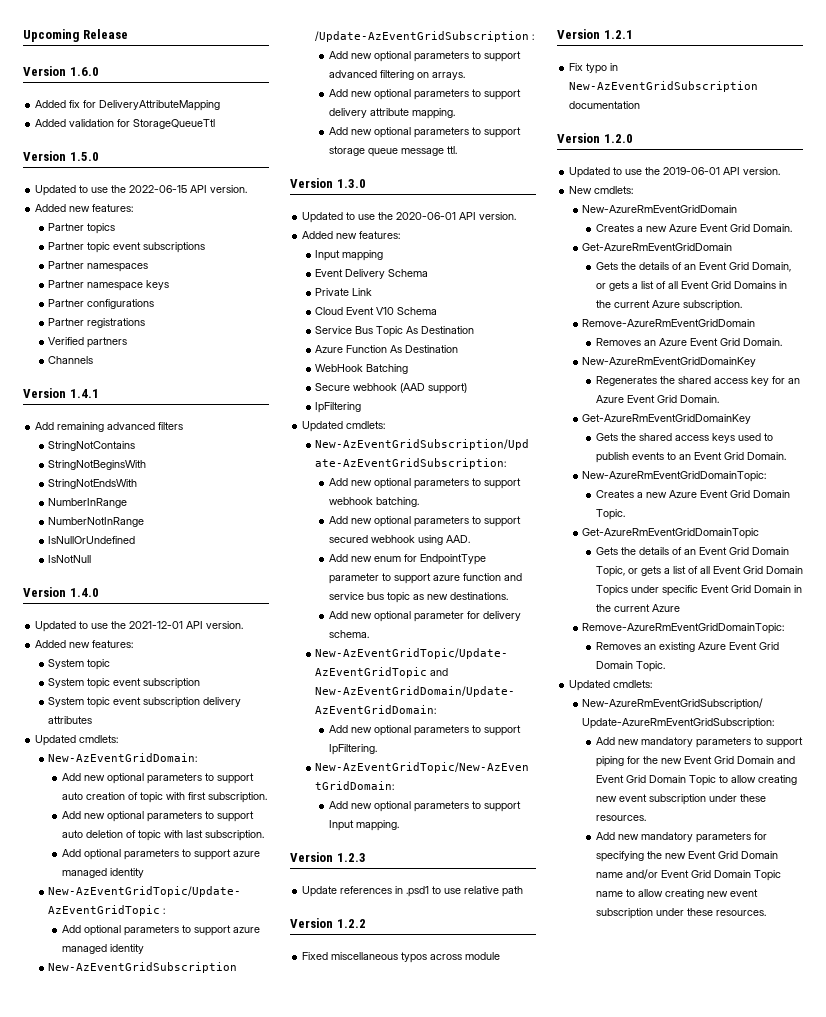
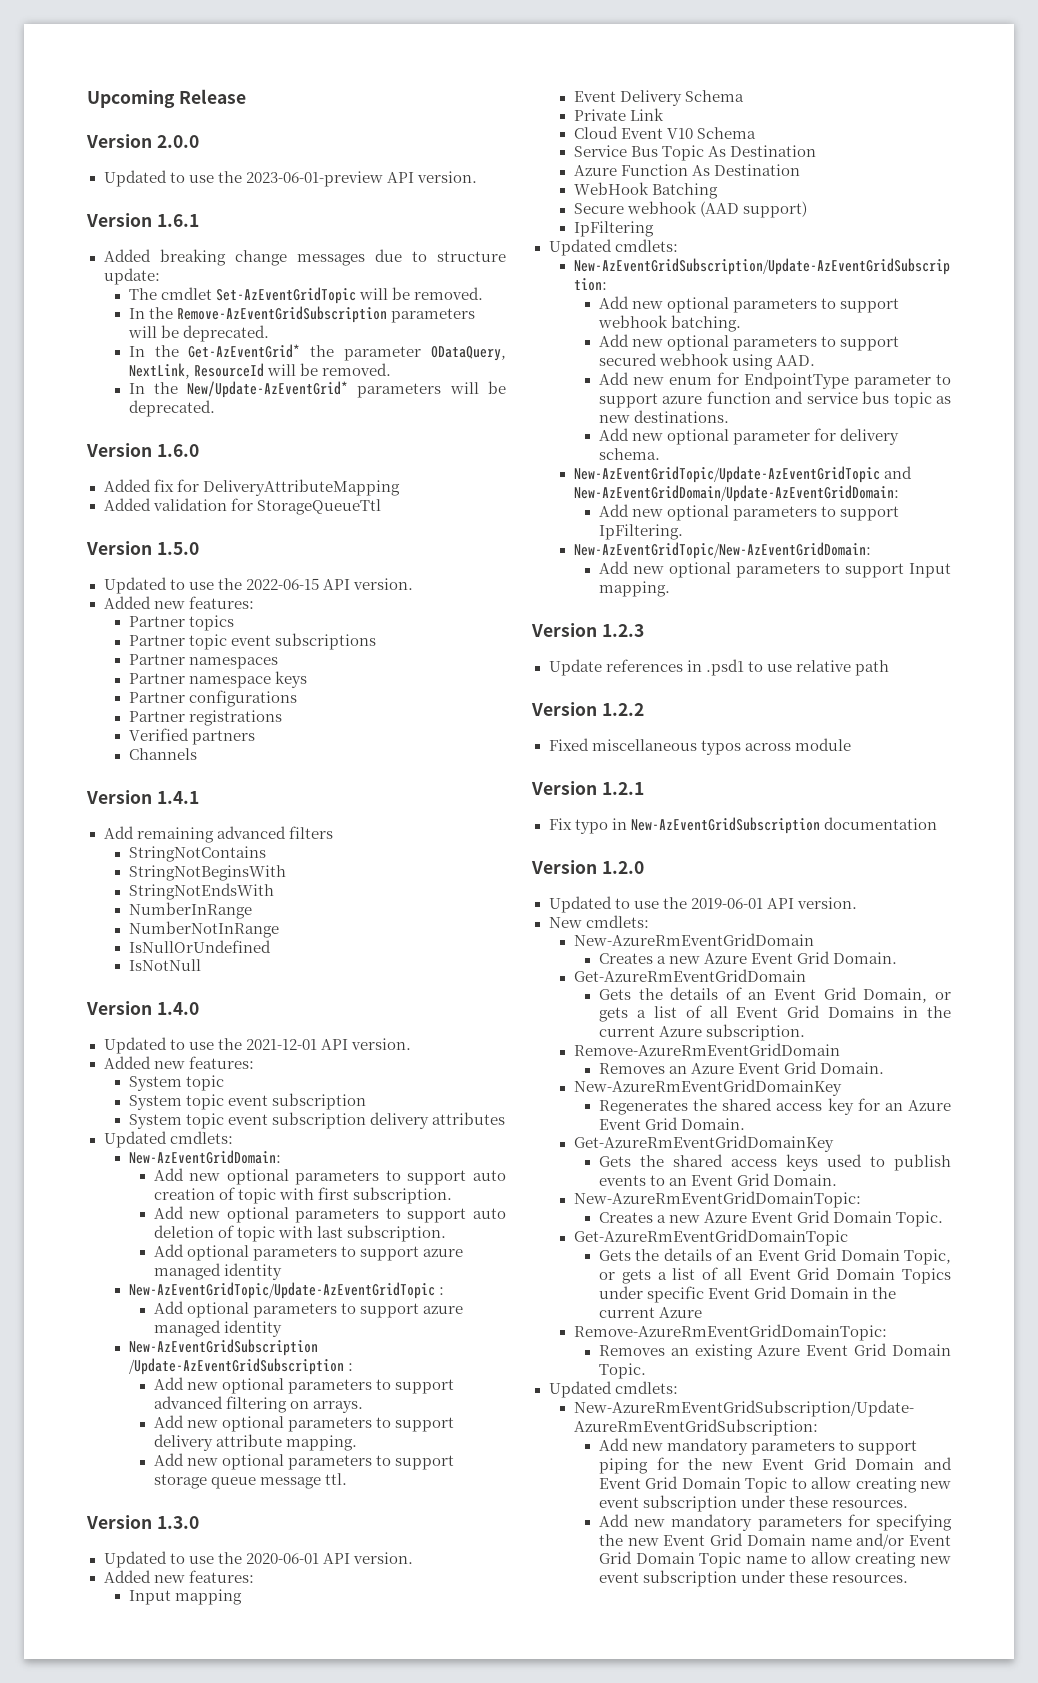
+ Version 2.0.0
+ Updated to use the 2023-06-01-preview API version.
+ Version 1.6.1
+ Added breaking change messages due to structure update:
+ The cmdlet Set-AzEventGridTopic will be removed.
+ In the Remove-AzEventGridSubscription parameters will be deprecated.
+ In the Get-AzEventGrid* the parameter ODataQuery, NextLink, ResourceId will be removed.
+ In the New/Update-AzEventGrid* parameters will be deprecated.

